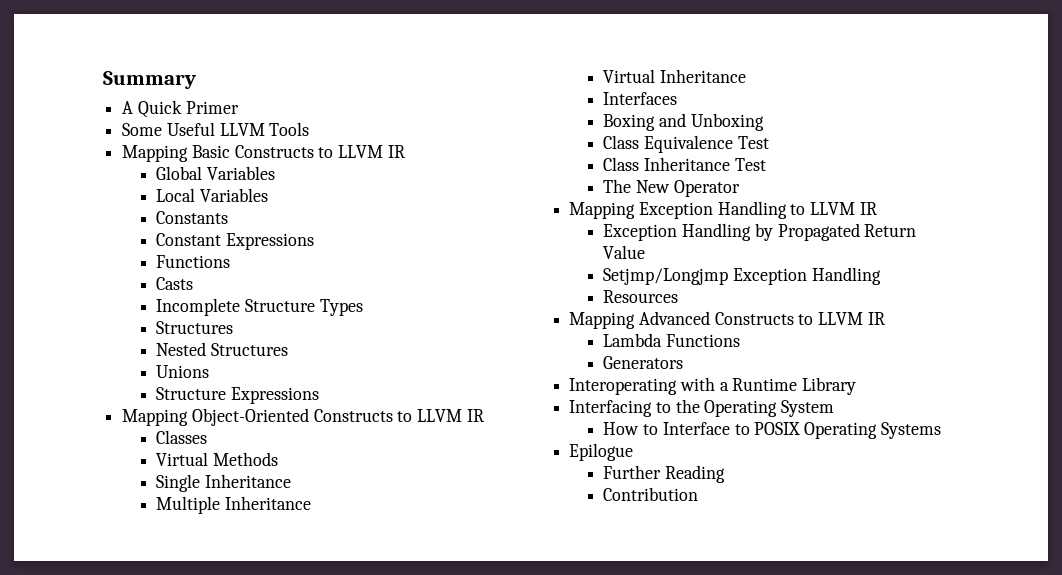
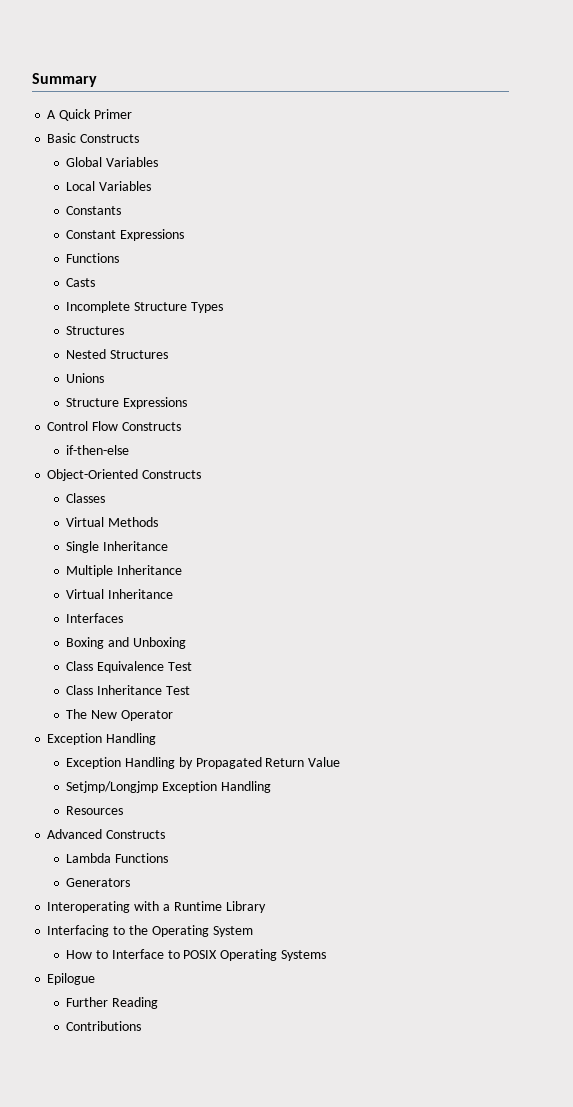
- Some Useful LLVM Tools
- Mapping Basic Constructs to LLVM IR
+ Basic Constructs
- Mapping Object-Oriented Constructs to LLVM IR
+ Control Flow Constructs
+ if-then-else
+ Object-Oriented Constructs
  The New Operator
- Mapping Exception Handling to LLVM IR
+ Exception Handling
- Mapping Advanced Constructs to LLVM IR
+ Advanced Constructs
- Contribution
+ Contributions

